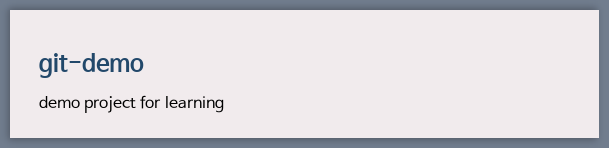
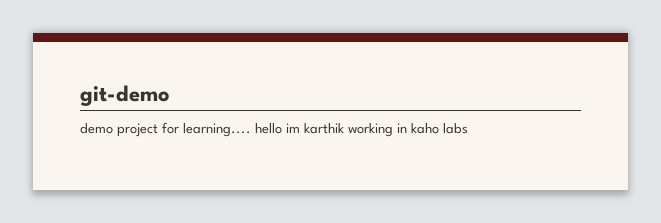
- demo project for learning
+ demo project for learning.... hello im karthik working in kaho labs

